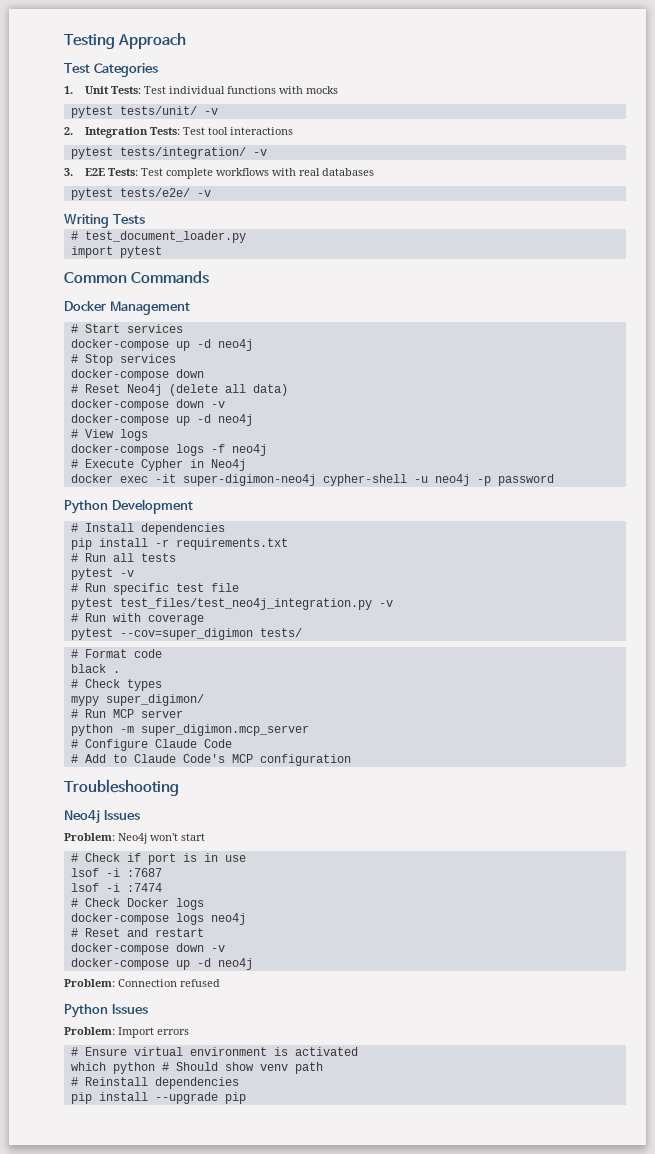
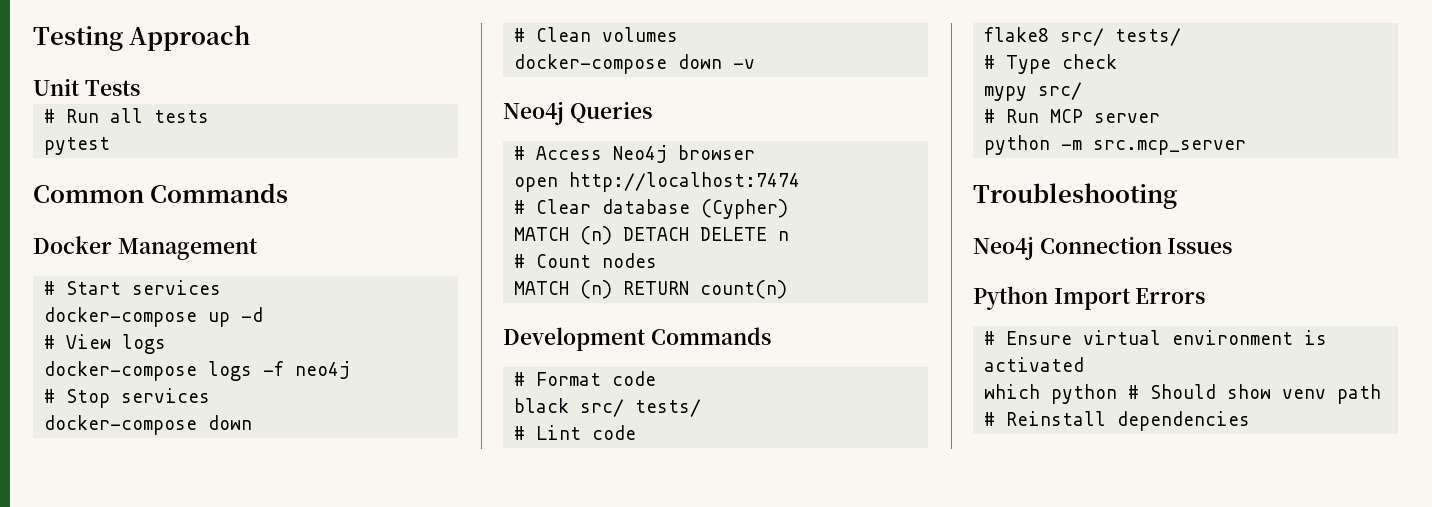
- Test Categories
- 1. Unit Tests: Test individual functions with mocks
- pytest tests/unit/ -v
- 2. Integration Tests: Test tool interactions
- pytest tests/integration/ -v
- 3. E2E Tests: Test complete workflows with real databases
- pytest tests/e2e/ -v
- Writing Tests
+ Unit Tests
- # test_document_loader.py
- import pytest
+ # Run all tests
+ pytest
  # Start services
- docker-compose up -d neo4j
- # Stop services
- docker-compose down
- # Reset Neo4j (delete all data)
- docker-compose down -v
- docker-compose up -d neo4j
+ docker-compose up -d
- # Execute Cypher in Neo4j
- docker exec -it super-digimon-neo4j cypher-shell -u neo4j -p password
- Python Development
- # Install dependencies
- pip install -r requirements.txt
- # Run all tests
- pytest -v
- # Run specific test file
- pytest test_files/test_neo4j_integration.py -v
- # Run with coverage
- pytest --cov=super_digimon tests/
+ # Stop services
+ docker-compose down
+ # Clean volumes
+ docker-compose down -v
+ Neo4j Queries
+ # Access Neo4j browser
+ open http://localhost:7474
+ # Clear database (Cypher)
+ MATCH (n) DETACH DELETE n
+ # Count nodes
+ MATCH (n) RETURN count(n)
+ Development Commands
- black .
- # Check types
+ black src/ tests/
+ # Lint code
+ flake8 src/ tests/
+ # Type check
- mypy super_digimon/
+ mypy src/
- python -m super_digimon.mcp_server
- # Configure Claude Code
- # Add to Claude Code's MCP configuration
+ python -m src.mcp_server
- Neo4j Issues
- Problem: Neo4j won't start
- # Check if port is in use
- lsof -i :7687
- lsof -i :7474
- # Check Docker logs
- docker-compose logs neo4j
- # Reset and restart
- docker-compose down -v
- docker-compose up -d neo4j
- Problem: Connection refused
- Python Issues
- Problem: Import errors
+ Neo4j Connection Issues
+ Python Import Errors
- pip install --upgrade pip

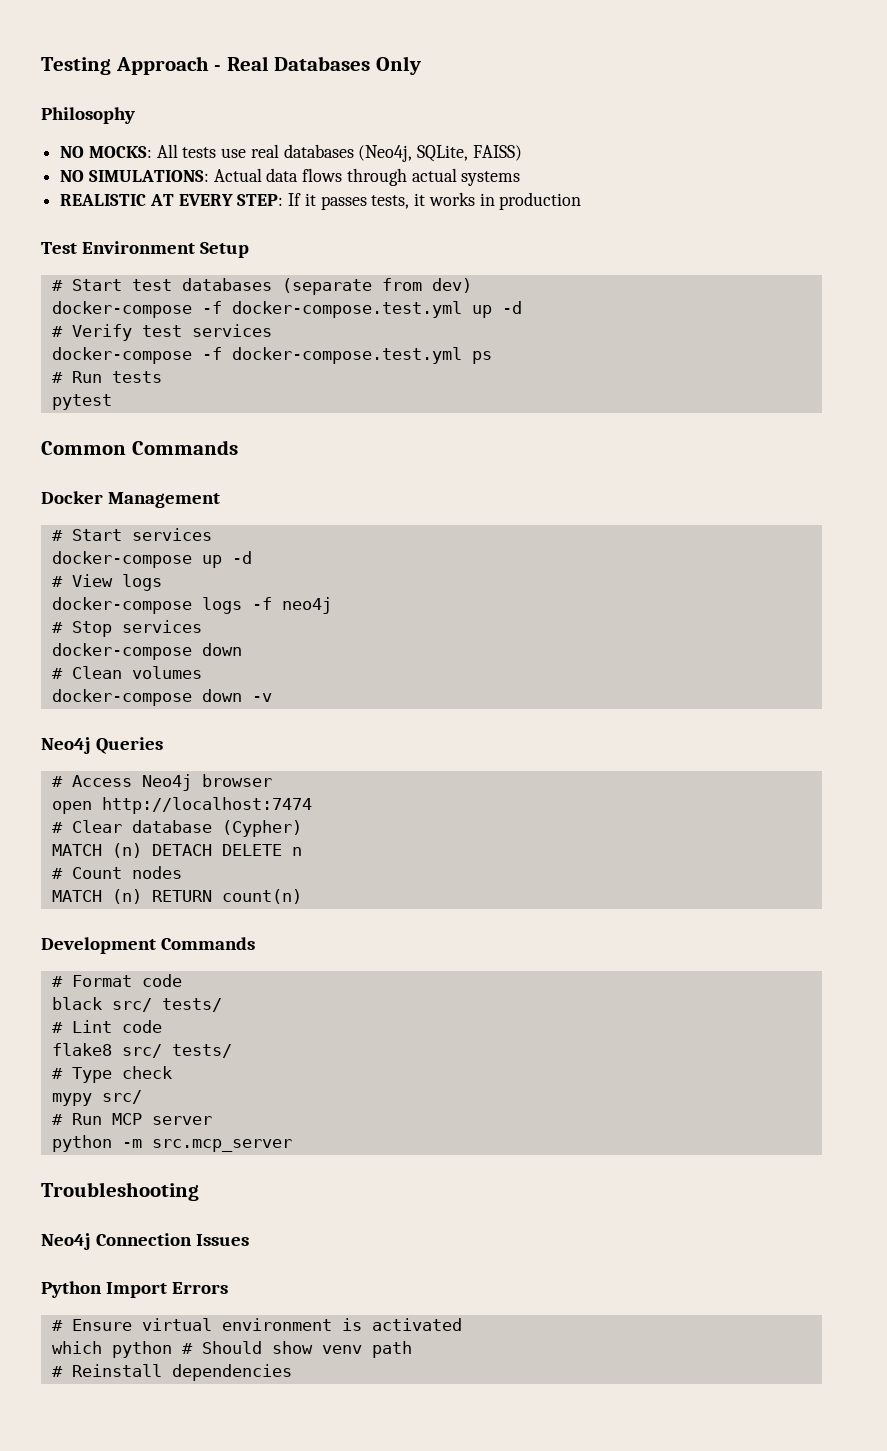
- Testing Approach
- Unit Tests
- # Run all tests
+ Testing Approach - Real Databases Only
+ Philosophy
+ NO MOCKS: All tests use real databases (Neo4j, SQLite, FAISS)
+ NO SIMULATIONS: Actual data flows through actual systems
+ REALISTIC AT EVERY STEP: If it passes tests, it works in production
+ Test Environment Setup
+ # Start test databases (separate from dev)
+ docker-compose -f docker-compose.test.yml up -d
+ # Verify test services
+ docker-compose -f docker-compose.test.yml ps
+ # Run tests

